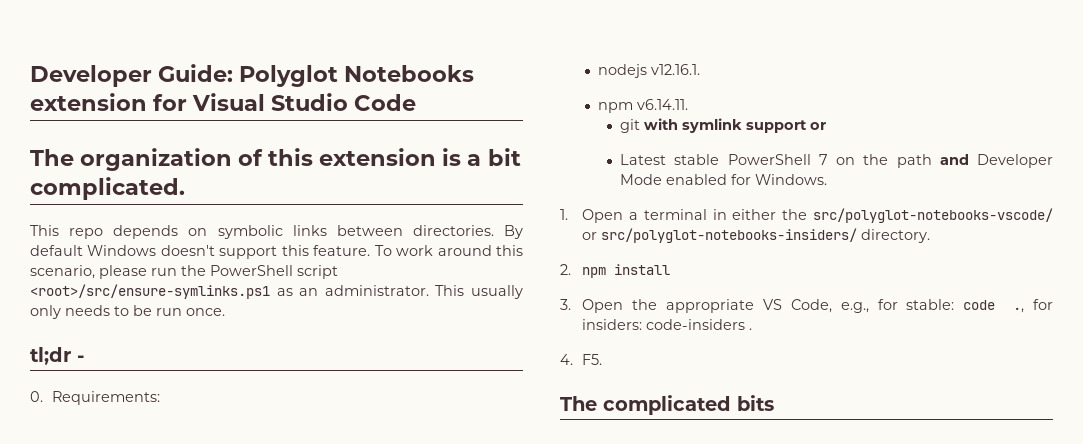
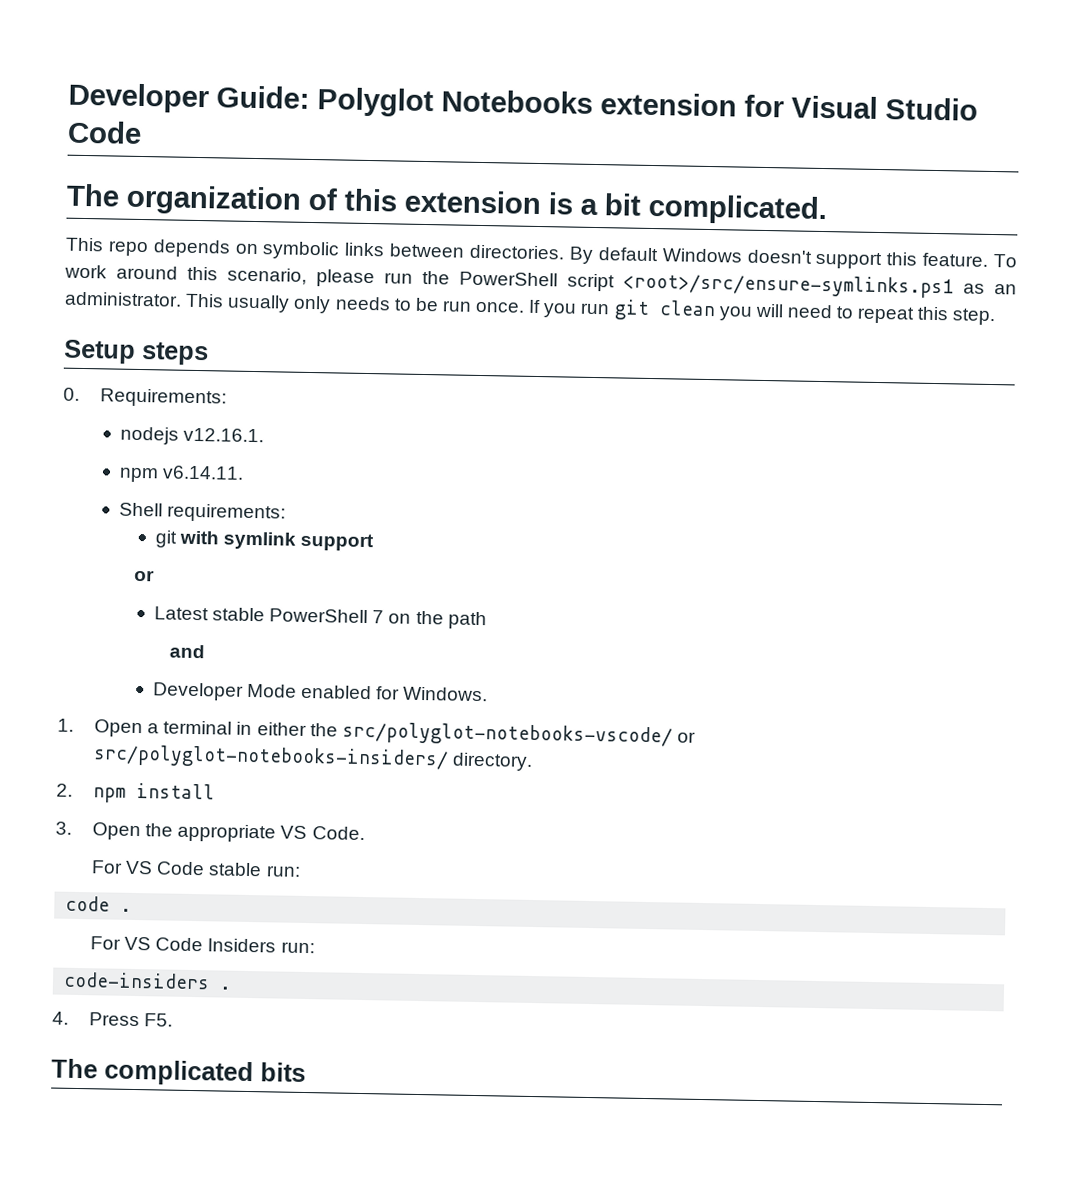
- This usually only needs to be run once.
- tl;dr -
+ This usually only needs to be run once. If you run git clean you will need to repeat this step.
+ Setup steps
+ Shell requirements:
- git with symlink support or
+ git with symlink support
+ or
- Latest stable PowerShell 7 on the path and Developer Mode enabled for Windows.
+ Latest stable PowerShell 7 on the path
+ and
+ Developer Mode enabled for Windows.
- 3. Open the appropriate VS Code, e.g., for stable: code ., for insiders: code-insiders .
+ 3. Open the appropriate VS Code.
+ For VS Code stable run:
+ code .
+ For VS Code Insiders run:
+ code-insiders .
- 4. F5.
+ 4. Press F5.

